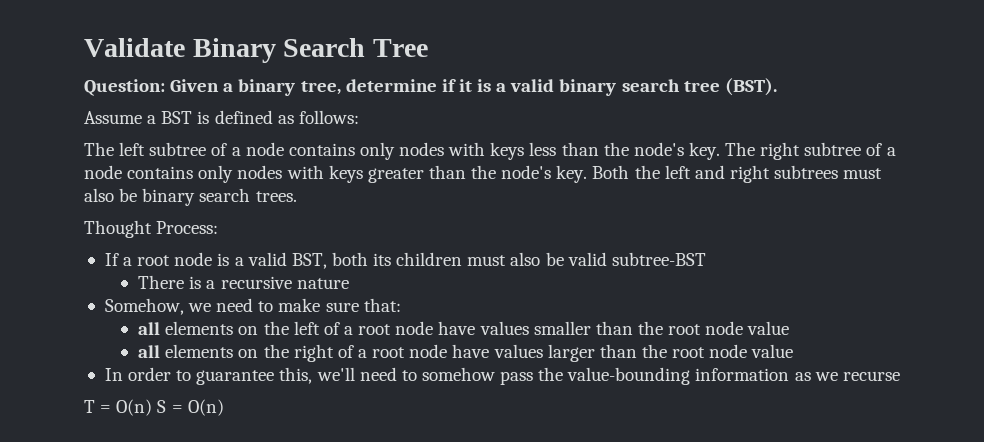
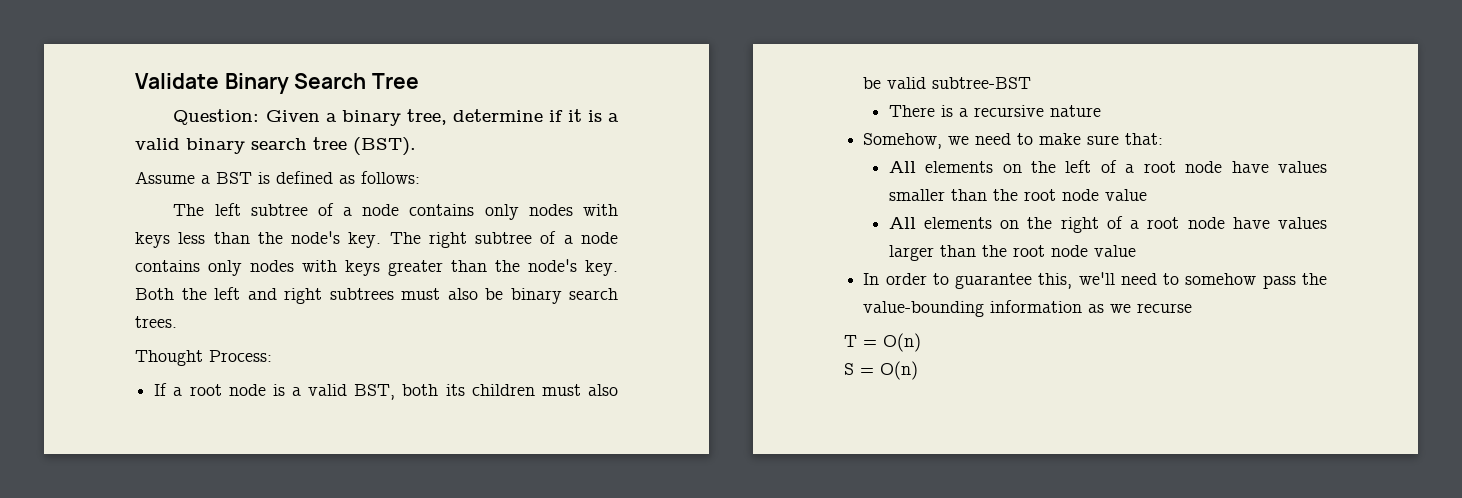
- all elements on the left of a root node have values smaller than the root node value
+ All elements on the left of a root node have values smaller than the root node value
- all elements on the right of a root node have values larger than the root node value
+ All elements on the right of a root node have values larger than the root node value
- T = O(n) S = O(n)
+ T = O(n)
+ S = O(n)

